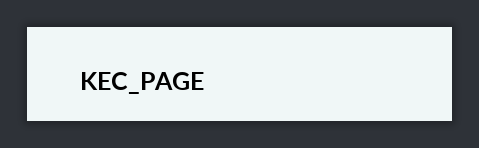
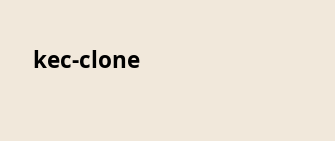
- KEC_PAGE
+ kec-clone

